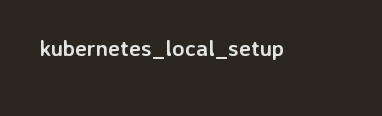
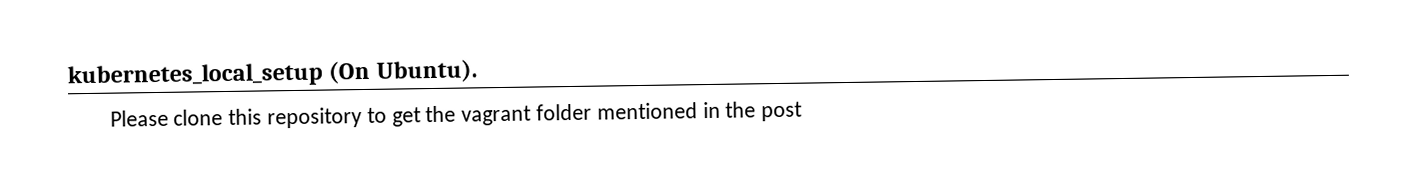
- kubernetes_local_setup
+ kubernetes_local_setup (On Ubuntu).
+ Please clone this repository to get the vagrant folder mentioned in the post

